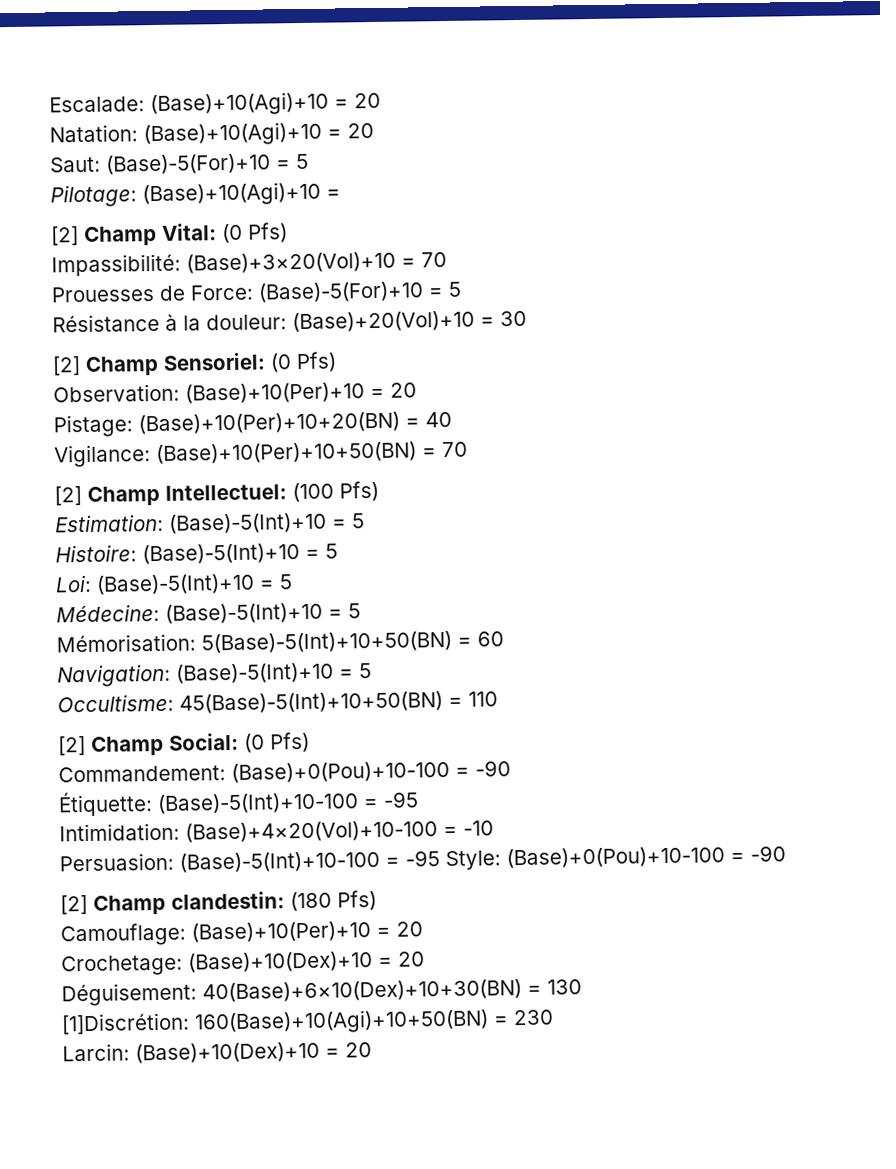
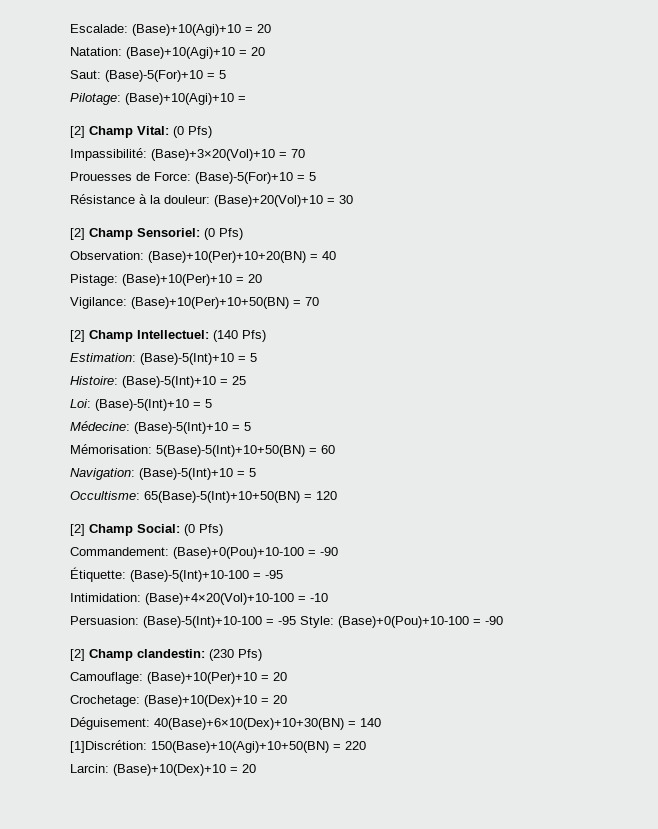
- Observation: (Base)+10(Per)+10 = 20
- Pistage: (Base)+10(Per)+10+20(BN) = 40
+ Observation: (Base)+10(Per)+10+20(BN) = 40
+ Pistage: (Base)+10(Per)+10 = 20
- [2] Champ Intellectuel: (100 Pfs)
+ [2] Champ Intellectuel: (140 Pfs)
- Histoire: (Base)-5(Int)+10 = 5
+ Histoire: (Base)-5(Int)+10 = 25
- Occultisme: 45(Base)-5(Int)+10+50(BN) = 110
+ Occultisme: 65(Base)-5(Int)+10+50(BN) = 120
- [2] Champ clandestin: (180 Pfs)
+ [2] Champ clandestin: (230 Pfs)
- Déguisement: 40(Base)+6×10(Dex)+10+30(BN) = 130
+ Déguisement: 40(Base)+6×10(Dex)+10+30(BN) = 140
- [1]Discrétion: 160(Base)+10(Agi)+10+50(BN) = 230
+ [1]Discrétion: 150(Base)+10(Agi)+10+50(BN) = 220

